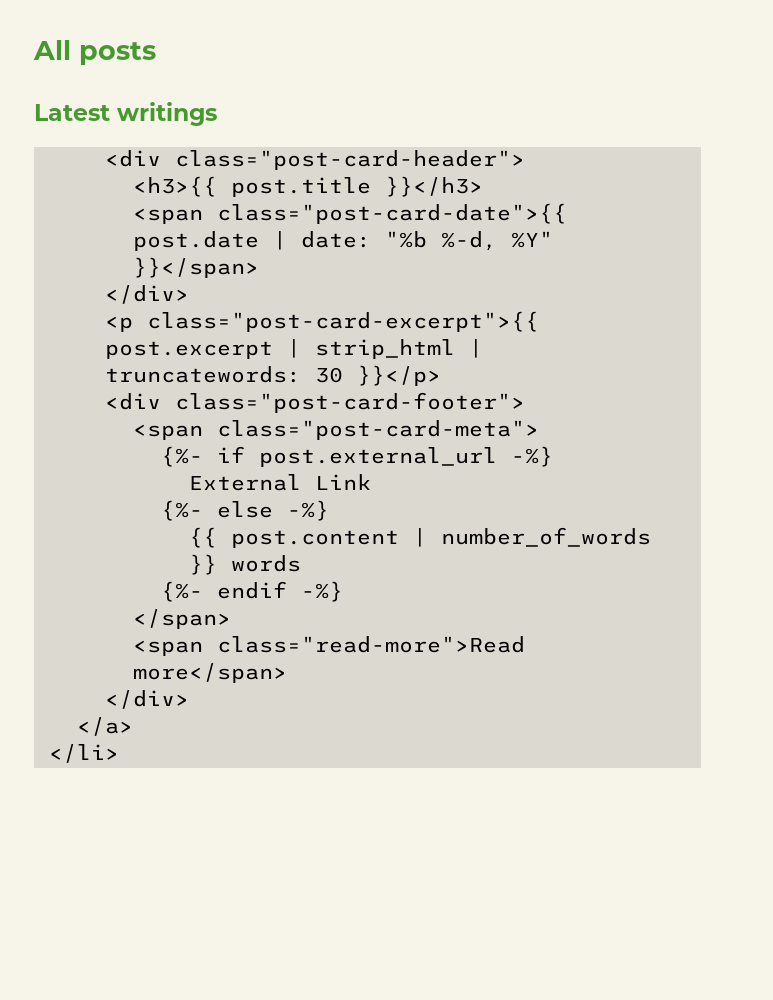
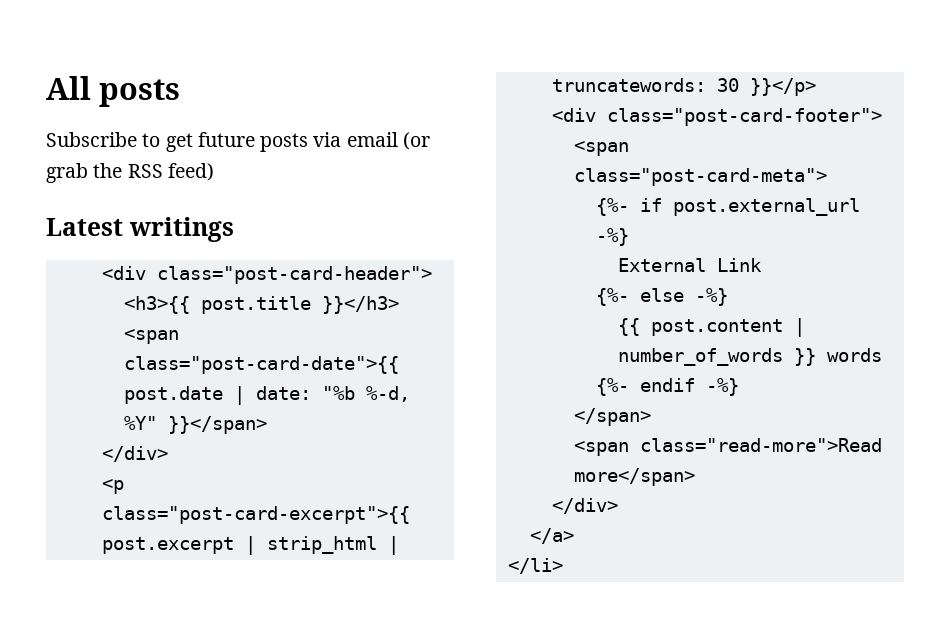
+ Subscribe to get future posts via email (or grab the RSS feed)

